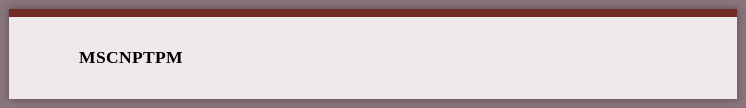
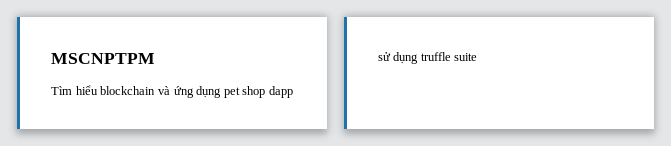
+ Tìm hiểu blockchain và ứng dụng pet shop dapp sử dụng truffle suite

